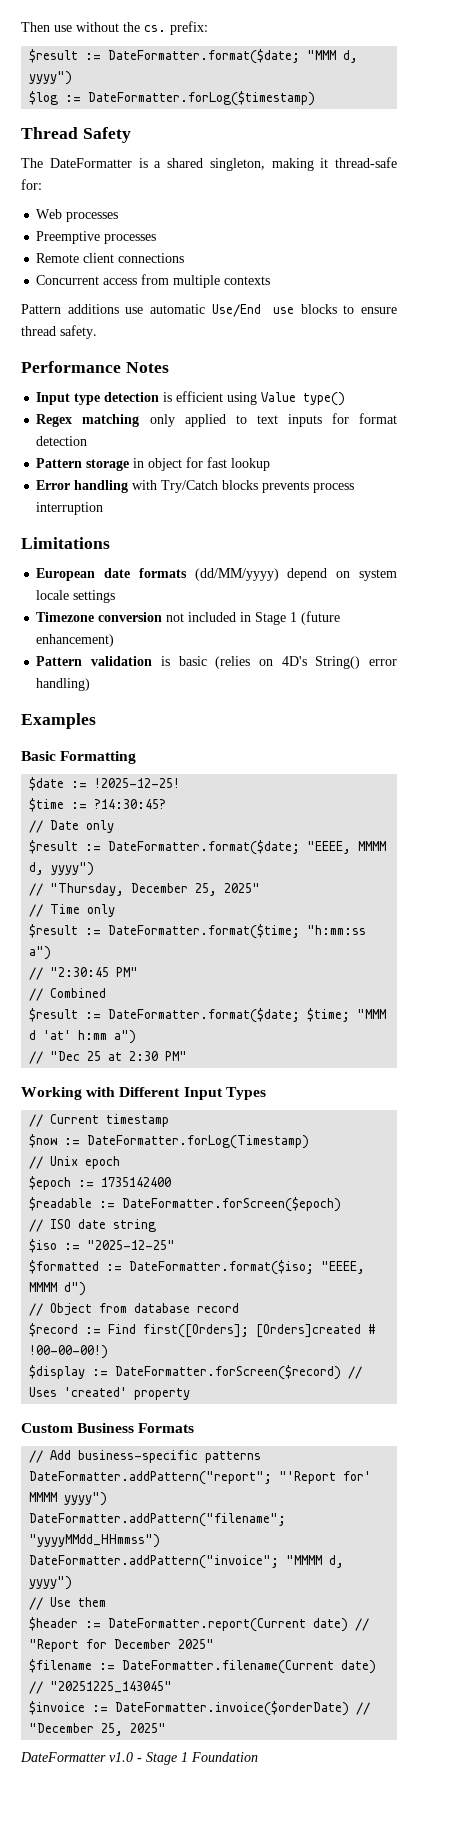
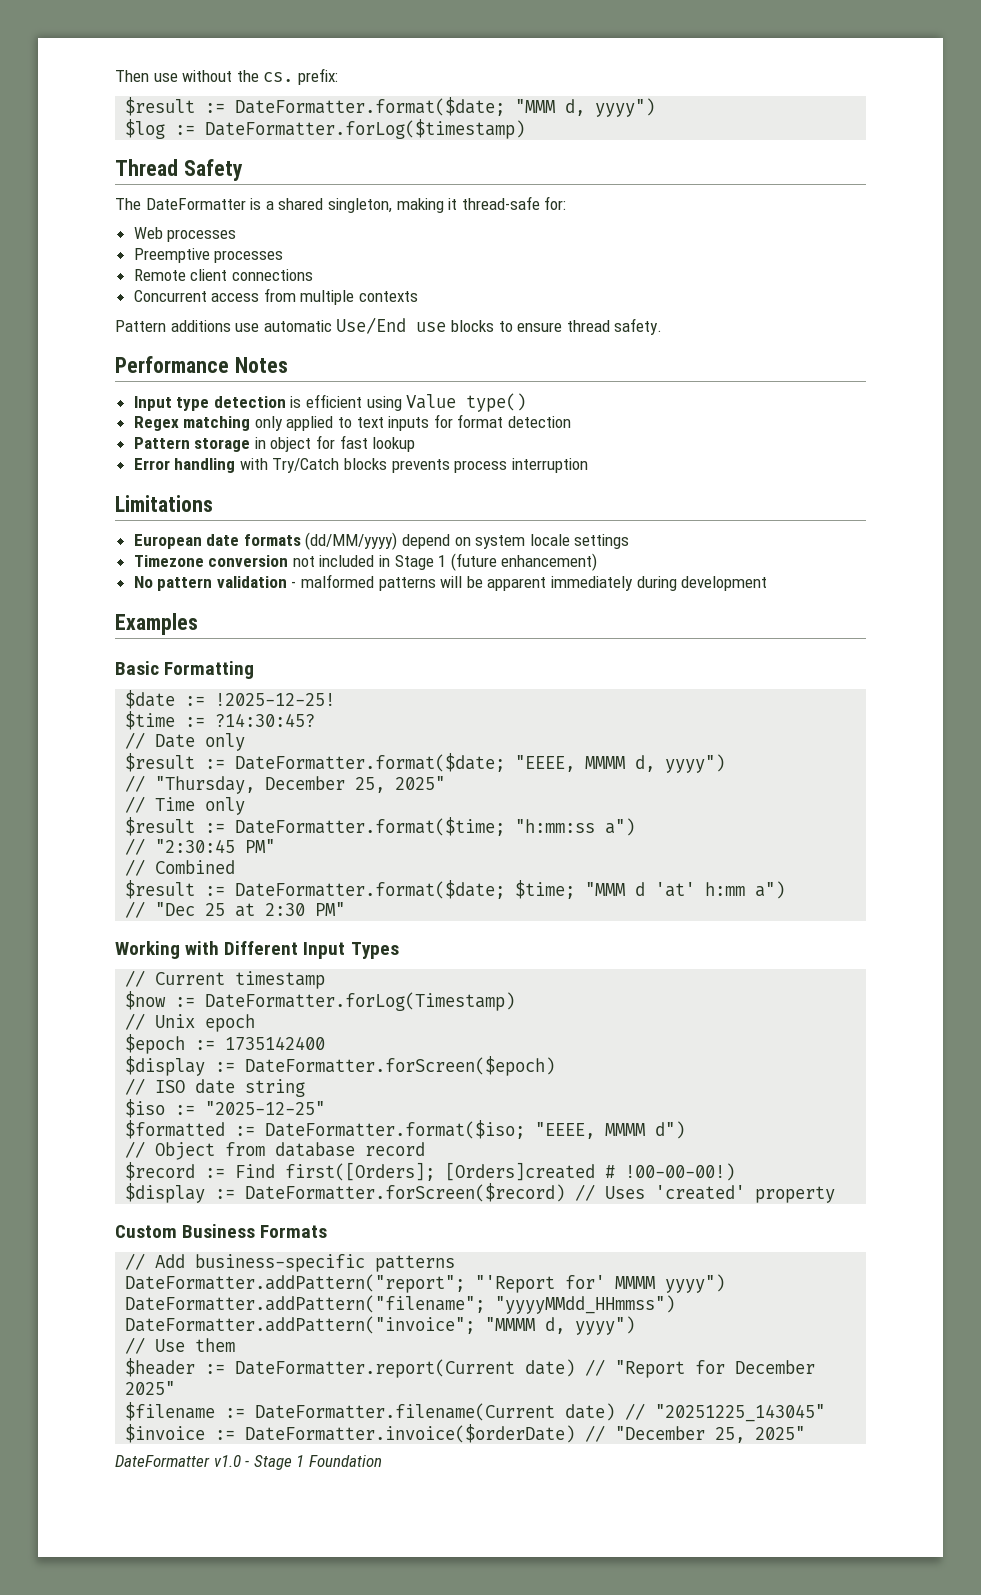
- Pattern validation is basic (relies on 4D's String() error handling)
+ No pattern validation - malformed patterns will be apparent immediately during development
- $readable := DateFormatter.forScreen($epoch)
+ $display := DateFormatter.forScreen($epoch)

